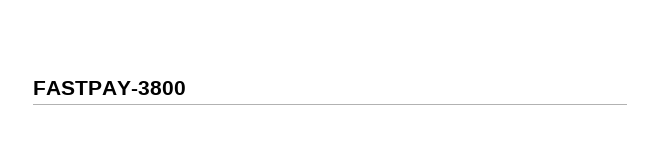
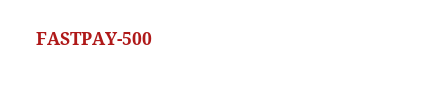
- FASTPAY-3800
+ FASTPAY-500

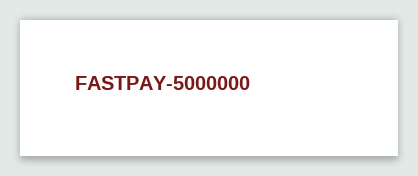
- FASTPAY-500
+ FASTPAY-5000000

